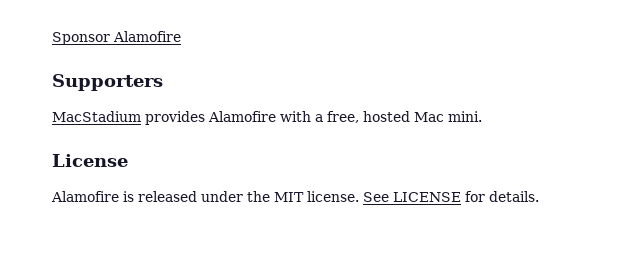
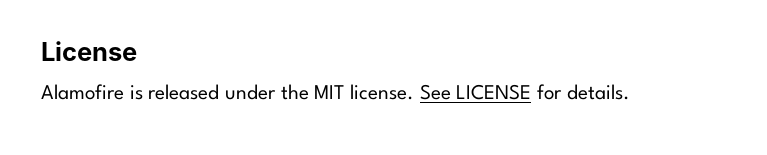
- Sponsor Alamofire
- Supporters
- MacStadium provides Alamofire with a free, hosted Mac mini.

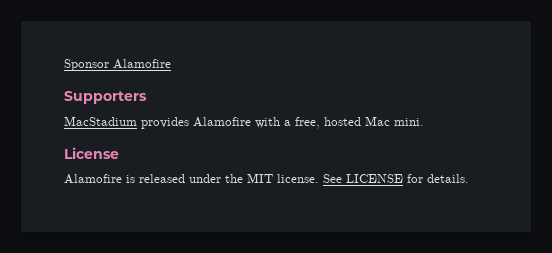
+ Sponsor Alamofire
+ Supporters
+ MacStadium provides Alamofire with a free, hosted Mac mini.

